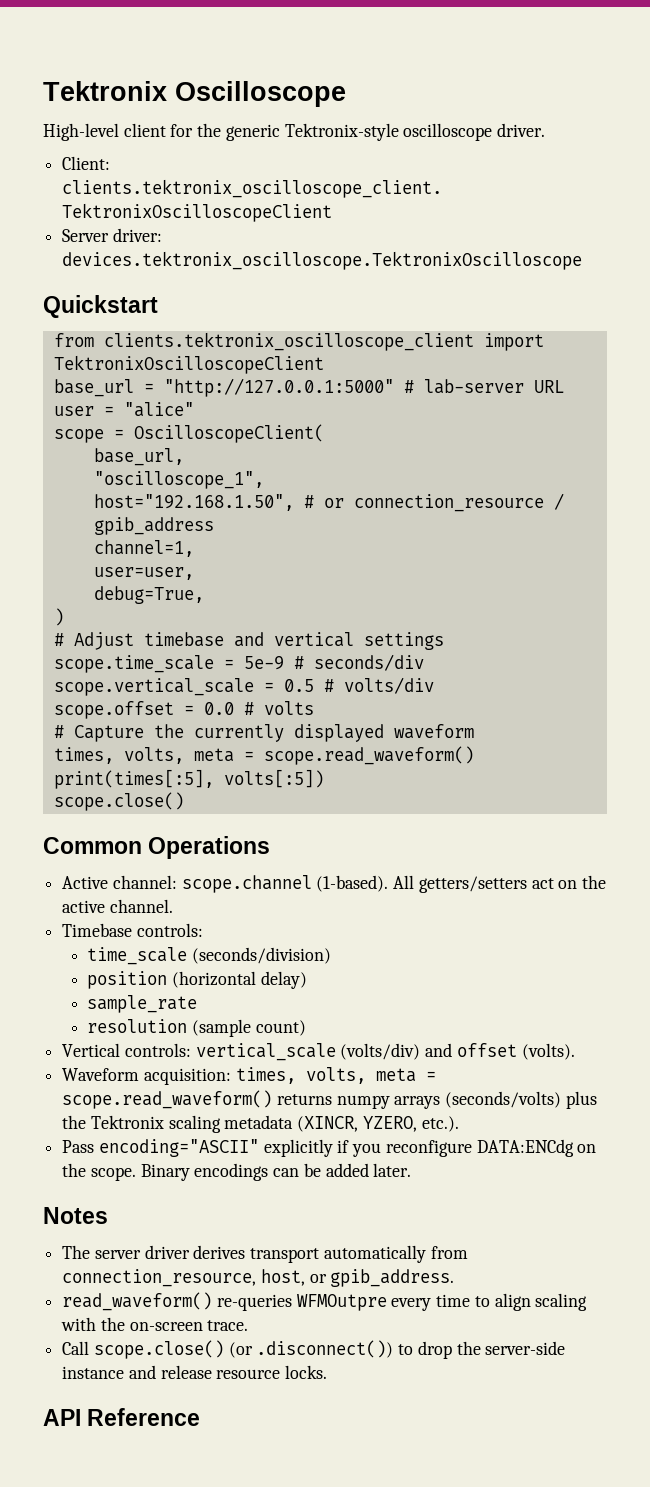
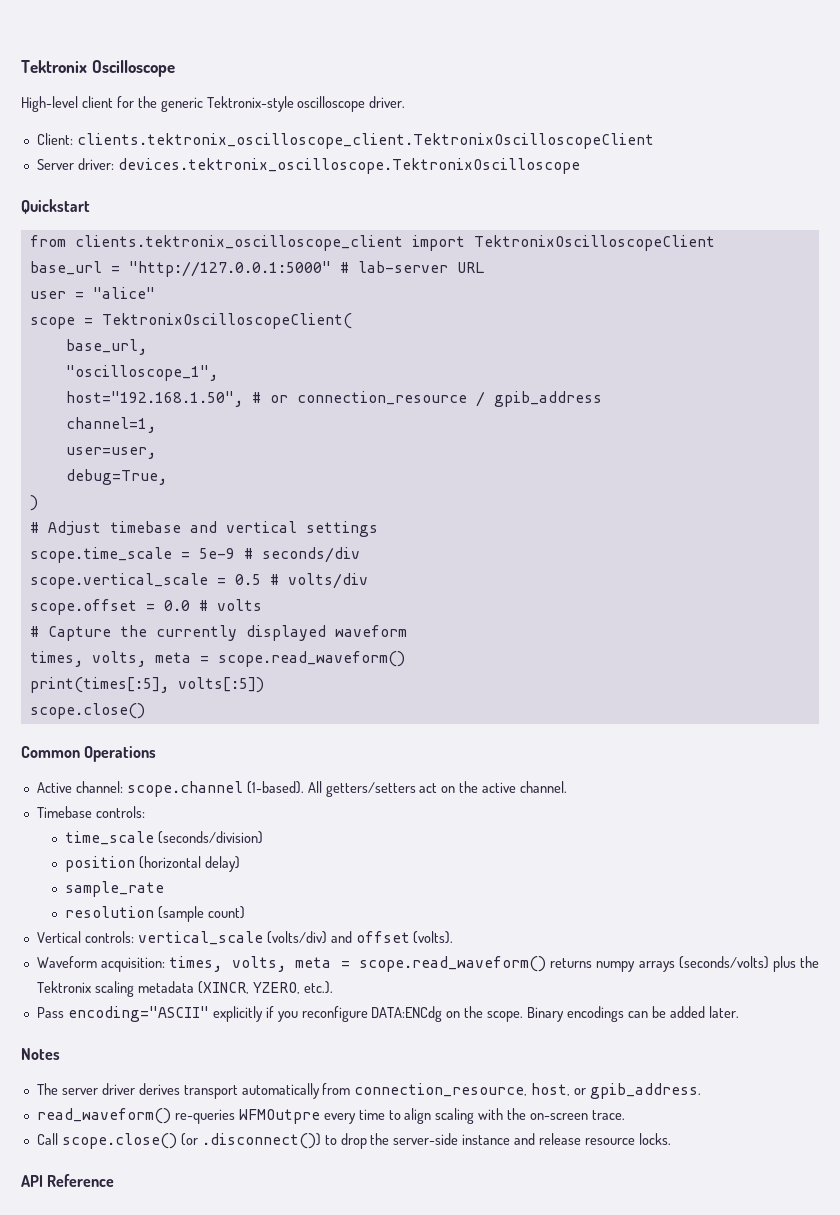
- scope = OscilloscopeClient(
+ scope = TektronixOscilloscopeClient(

